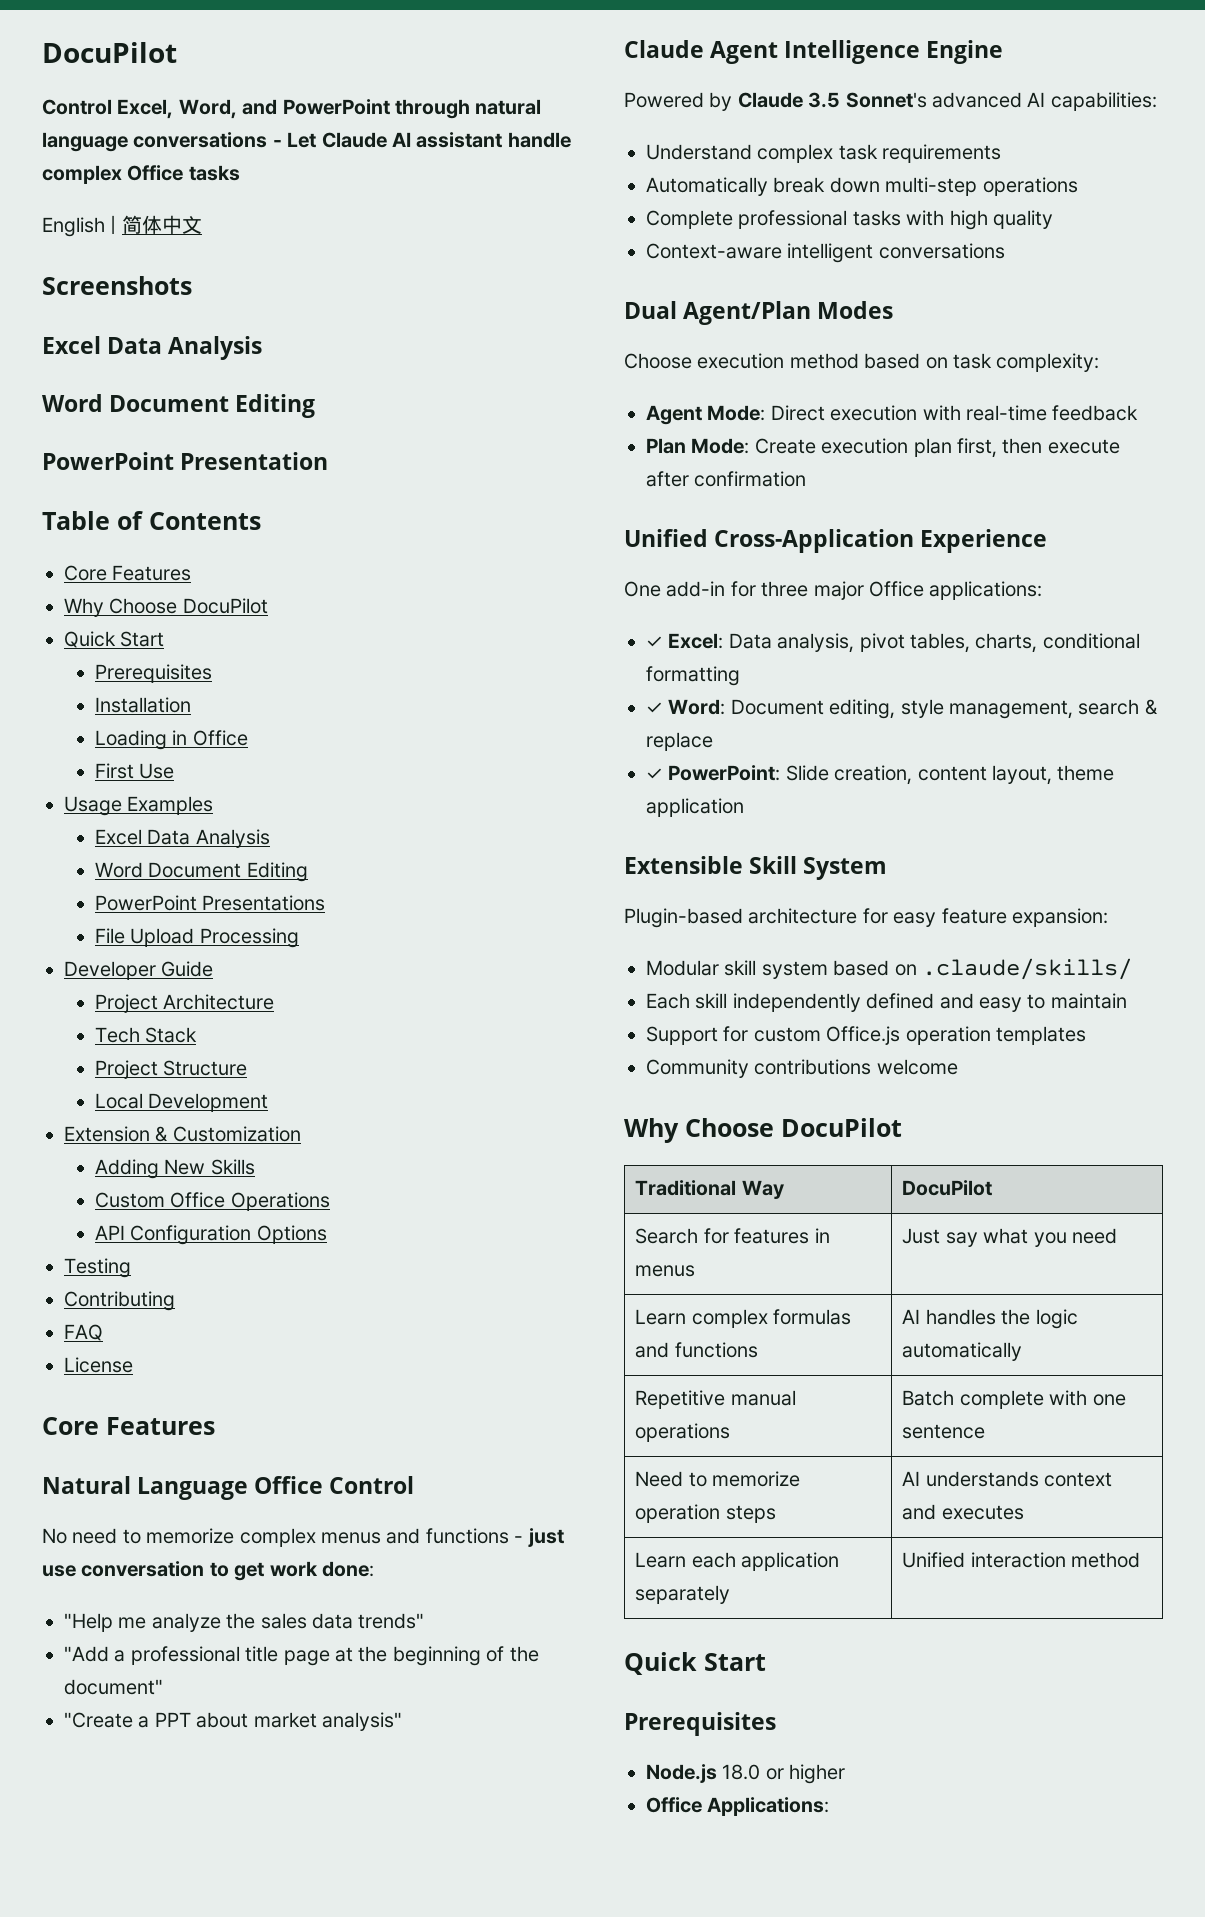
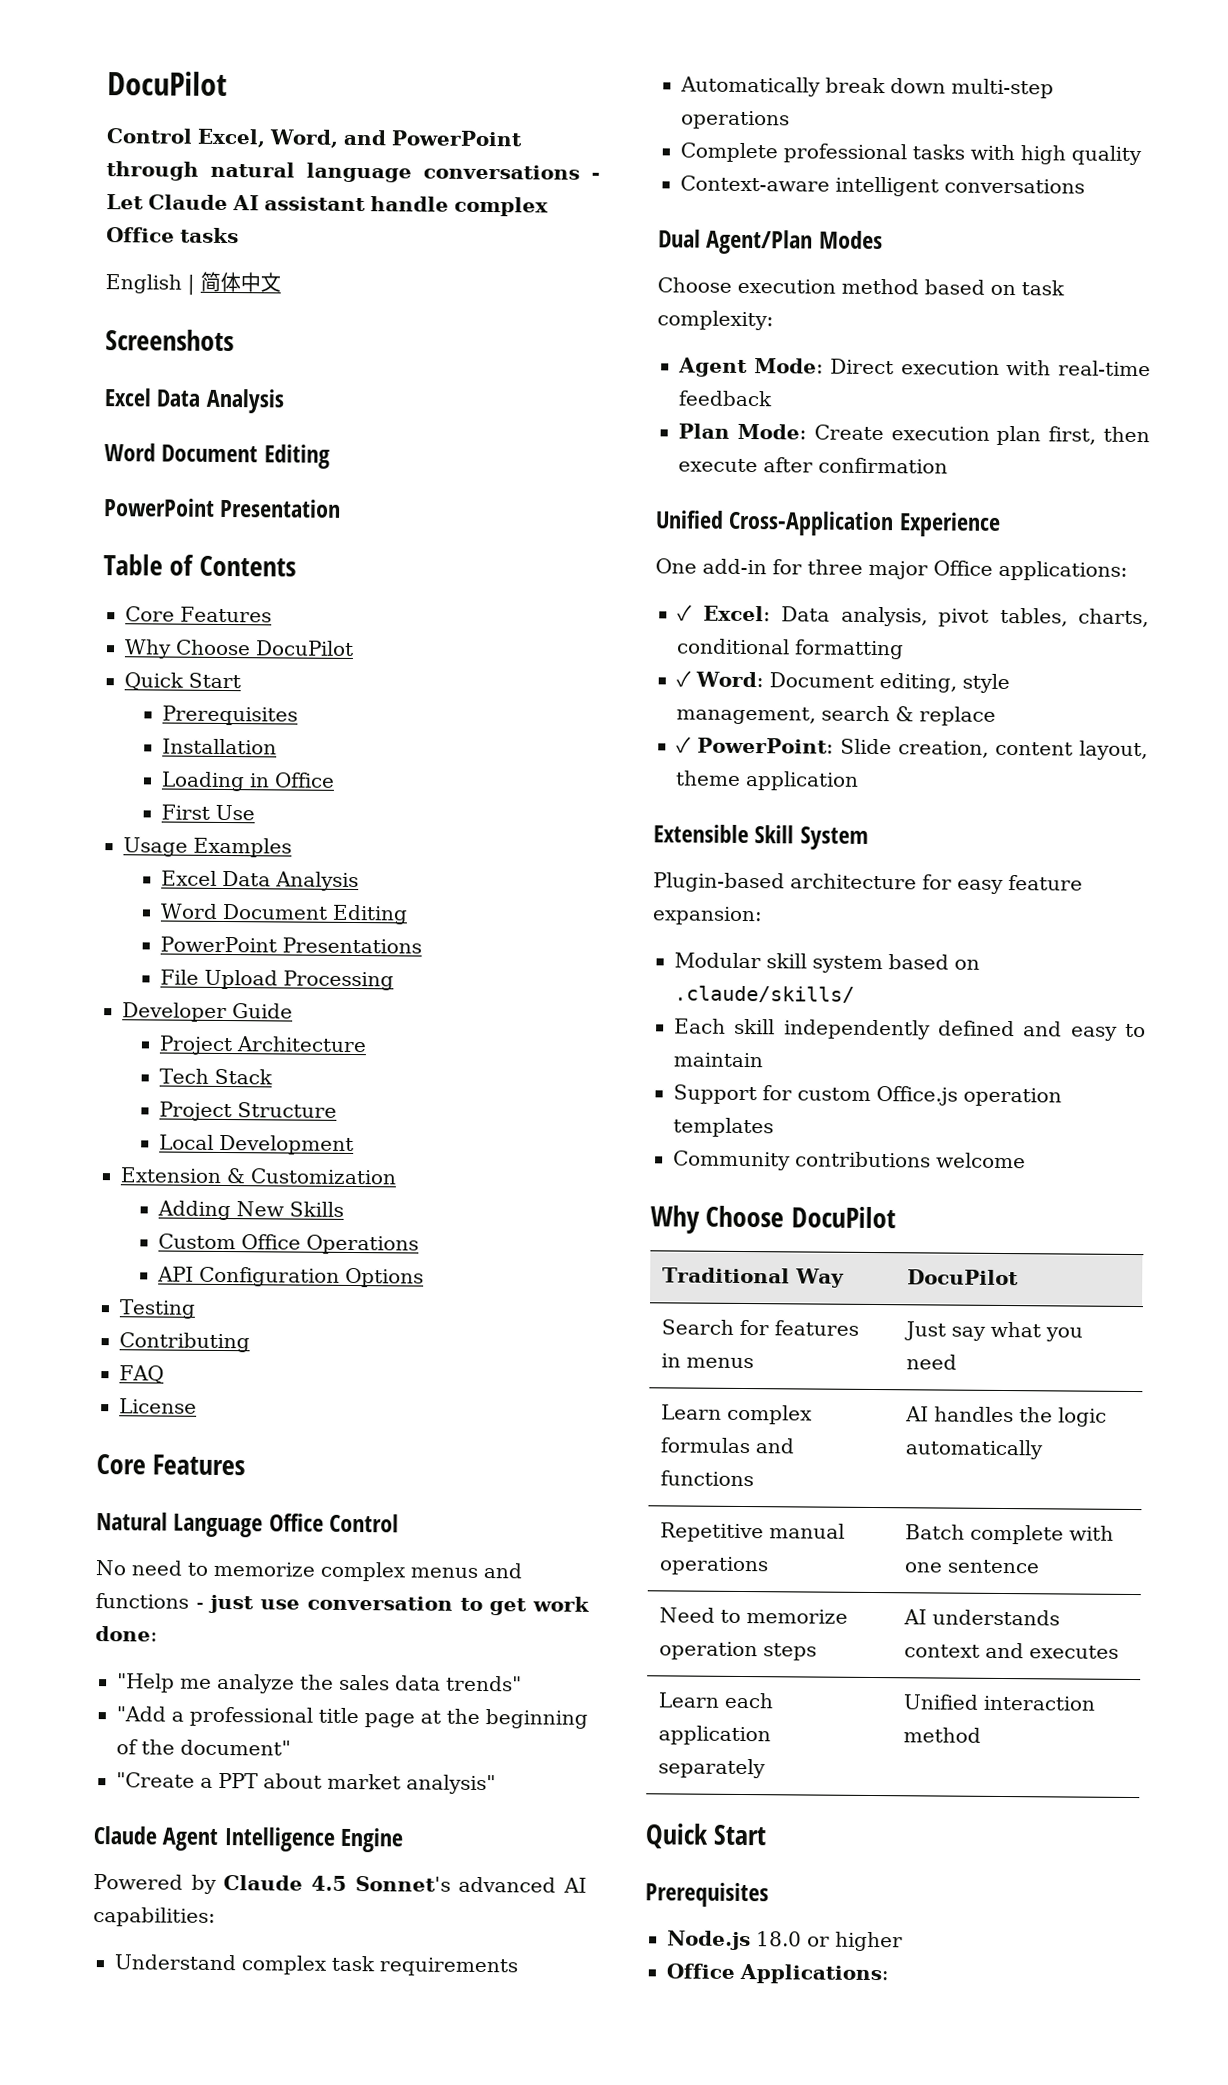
- Powered by Claude 3.5 Sonnet's advanced AI capabilities:
+ Powered by Claude 4.5 Sonnet's advanced AI capabilities:

